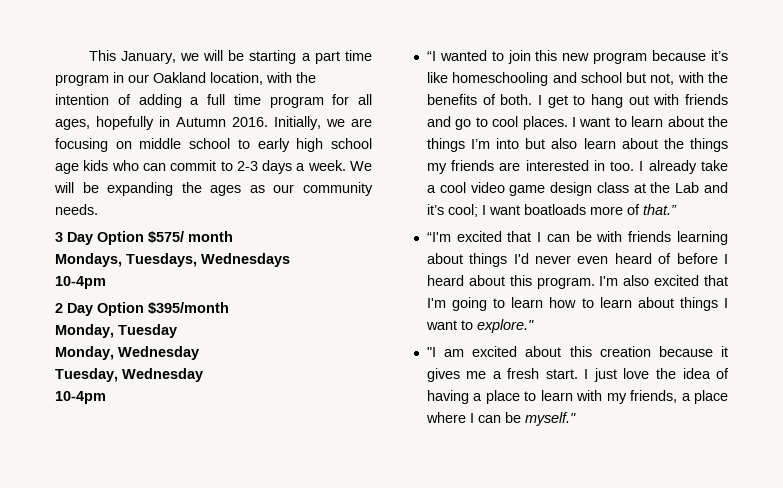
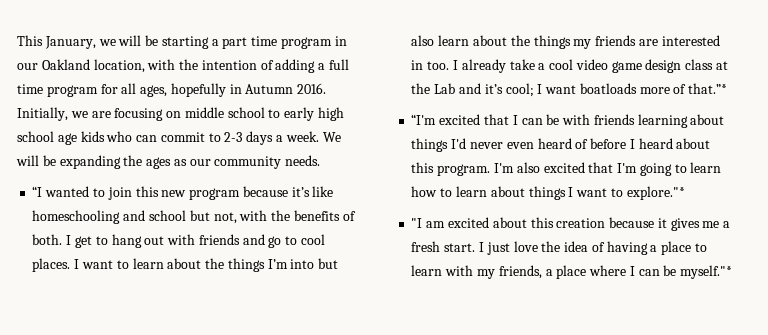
- 3 Day Option $575/ month
- Mondays, Tuesdays, Wednesdays
- 10-4pm
- 2 Day Option $395/month
- Monday, Tuesday
- Monday, Wednesday
- Tuesday, Wednesday
- 10-4pm
- I already take a cool video game design class at the Lab and it’s cool; I want boatloads more of that.”
+ I already take a cool video game design class at the Lab and it’s cool; I want boatloads more of that.”*
- I'm also excited that I'm going to learn how to learn about things I want to explore."
+ I'm also excited that I'm going to learn how to learn about things I want to explore."*
- I just love the idea of having a place to learn with my friends, a place where I can be myself."
+ I just love the idea of having a place to learn with my friends, a place where I can be myself."*

